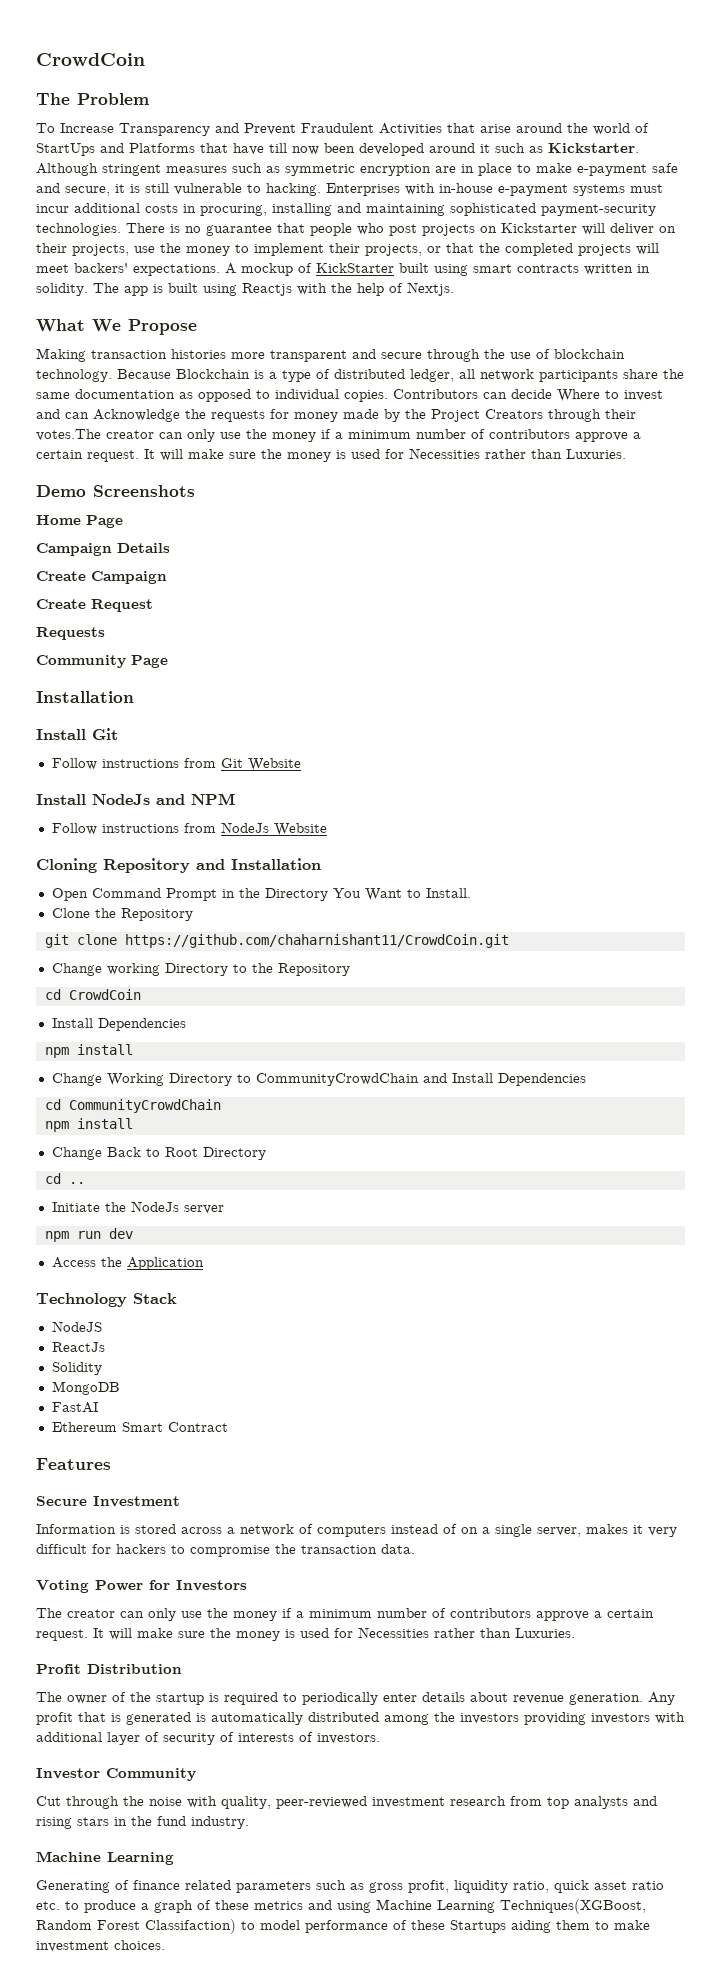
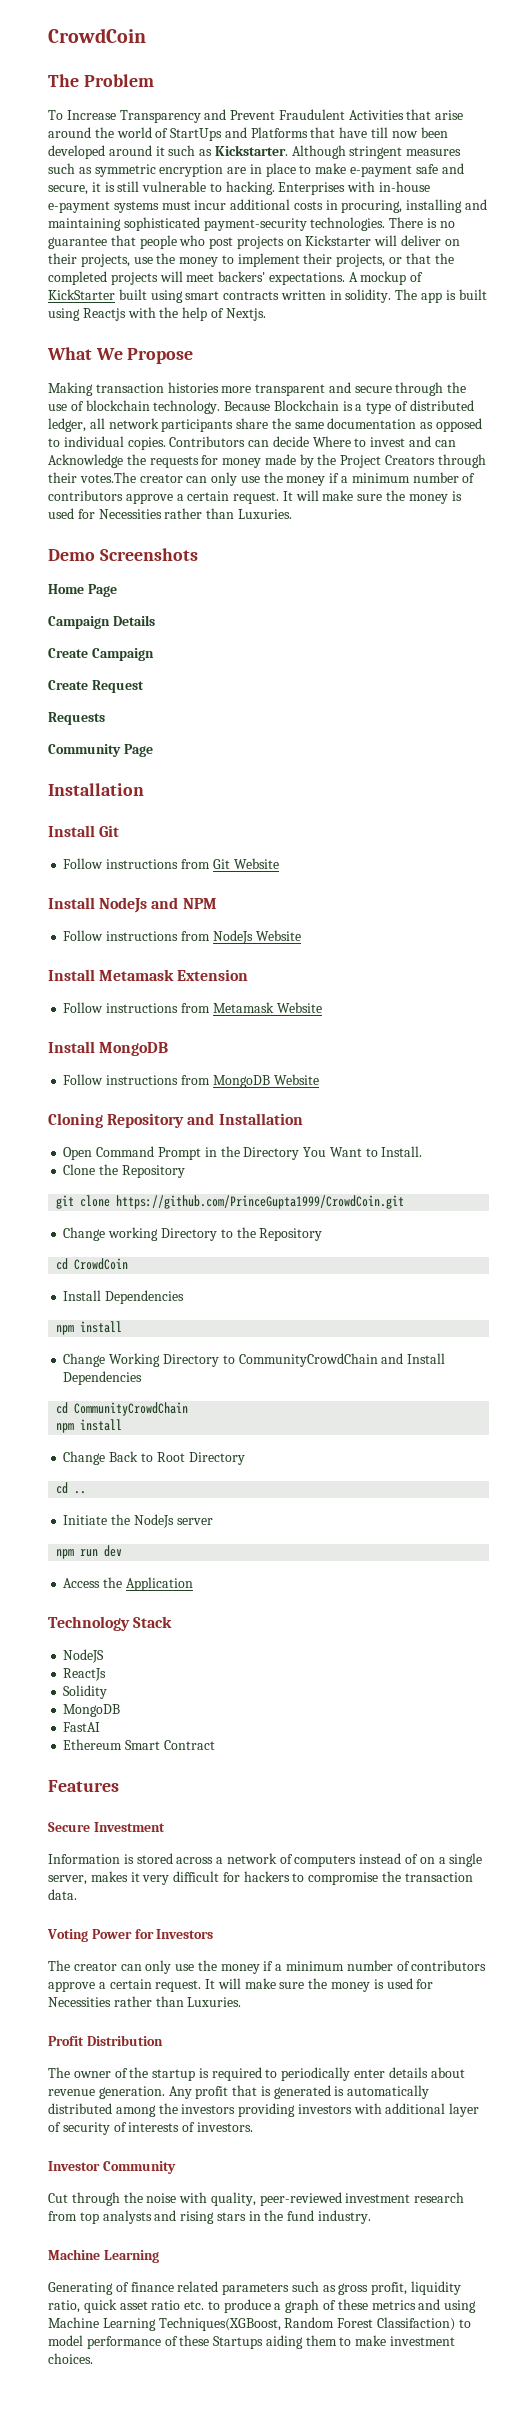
+ Install Metamask Extension
+ Follow instructions from Metamask Website
+ Install MongoDB
+ Follow instructions from MongoDB Website
- git clone https://github.com/chaharnishant11/CrowdCoin.git
+ git clone https://github.com/PrinceGupta1999/CrowdCoin.git

